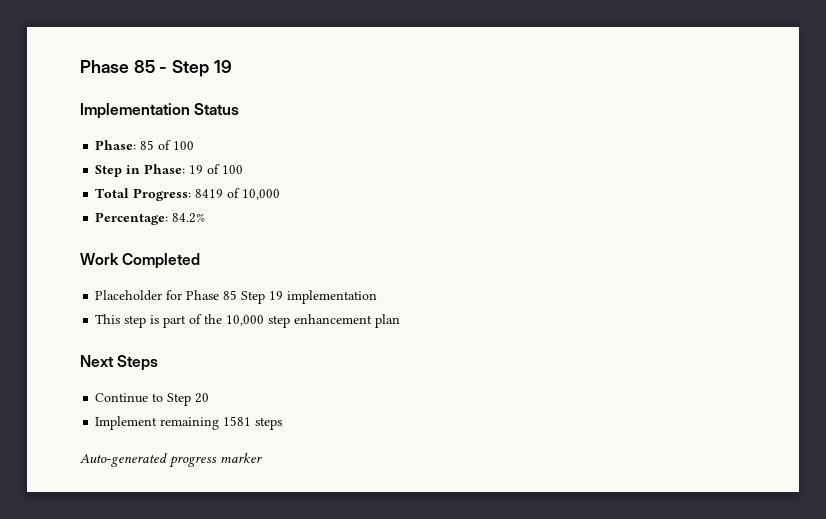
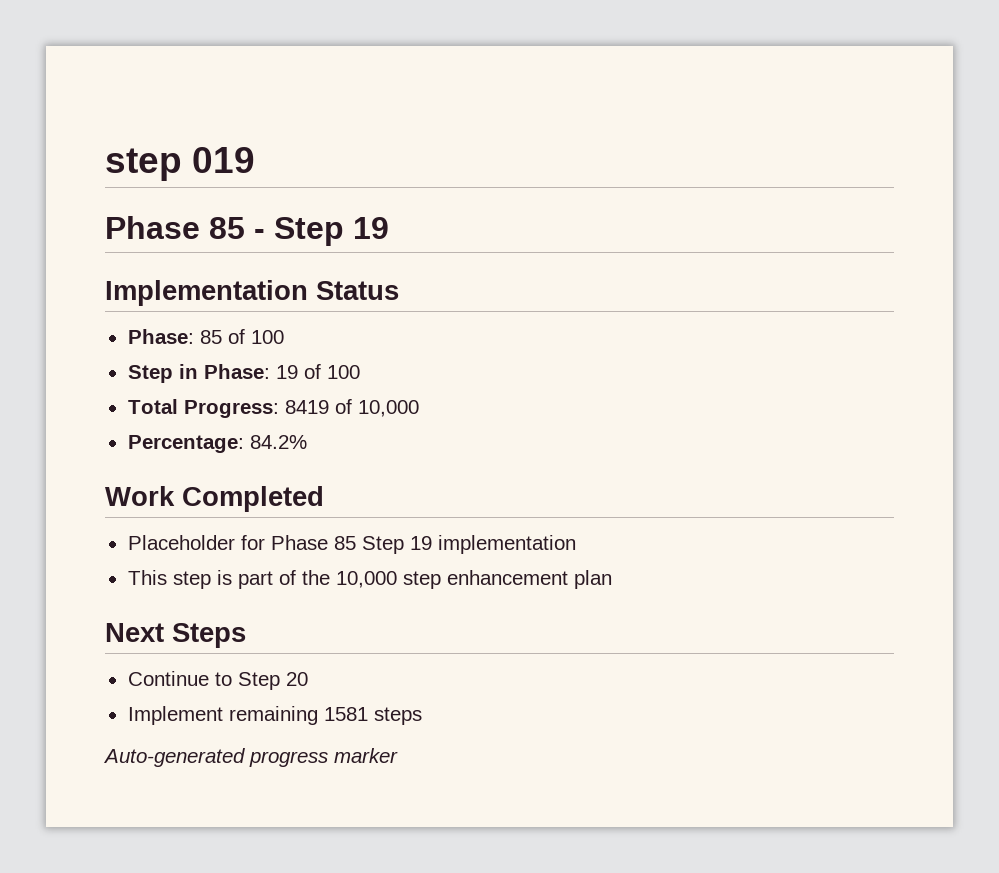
+ step 019

